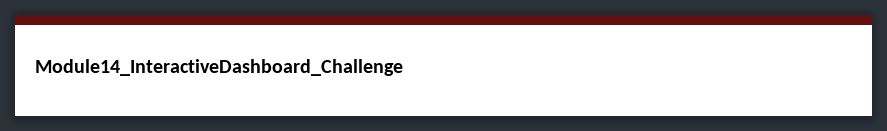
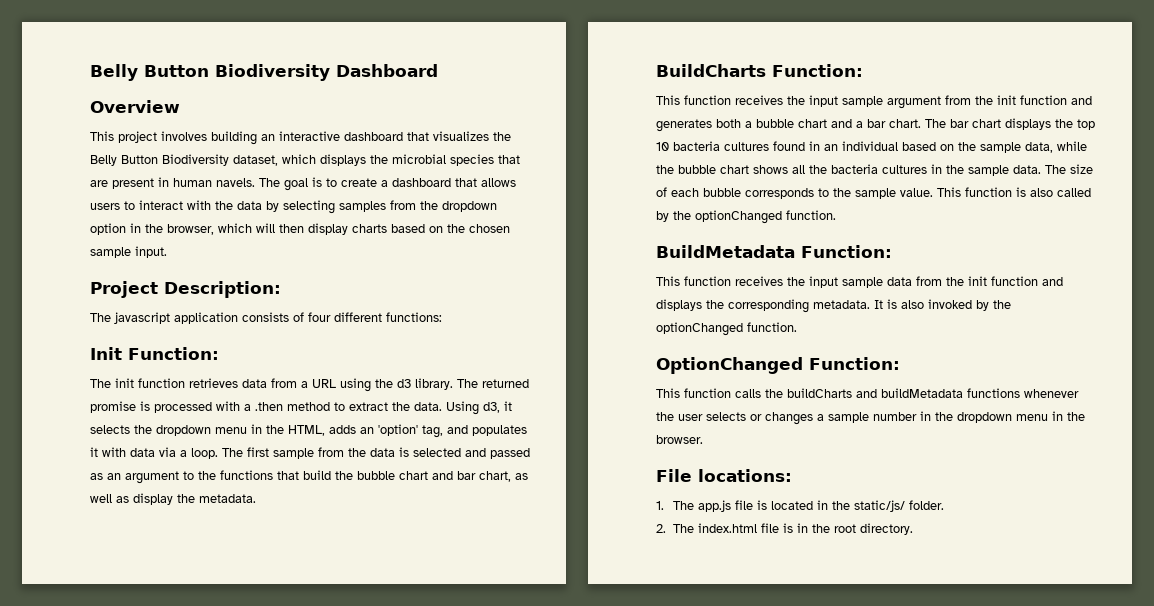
- Module14_InteractiveDashboard_Challenge
+ Belly Button Biodiversity Dashboard
+ Overview
+ This project involves building an interactive dashboard that visualizes the Belly Button Biodiversity dataset, which displays the microbial species that are present in human navels. The goal is to create a dashboard that allows users to interact with the data by selecting samples from the dropdown option in the browser, which will then display charts based on the chosen sample input.
+ Project Description:
+ The javascript application consists of four different functions:
+ Init Function:
+ The init function retrieves data from a URL using the d3 library. The returned promise is processed with a .then method to extract the data. Using d3, it selects the dropdown menu in the HTML, adds an 'option' tag, and populates it with data via a loop. The first sample from the data is selected and passed as an argument to the functions that build the bubble chart and bar chart, as well as display the metadata.
+ BuildCharts Function:
+ This function receives the input sample argument from the init function and generates both a bubble chart and a bar chart. The bar chart displays the top 10 bacteria cultures found in an individual based on the sample data, while the bubble chart shows all the bacteria cultures in the sample data. The size of each bubble corresponds to the sample value. This function is also called by the optionChanged function.
+ BuildMetadata Function:
+ This function receives the input sample data from the init function and displays the corresponding metadata. It is also invoked by the optionChanged function.
+ OptionChanged Function:
+ This function calls the buildCharts and buildMetadata functions whenever the user selects or changes a sample number in the dropdown menu in the browser.
+ File locations:
+ 1. The app.js file is located in the static/js/ folder.
+ 2. The index.html file is in the root directory.

